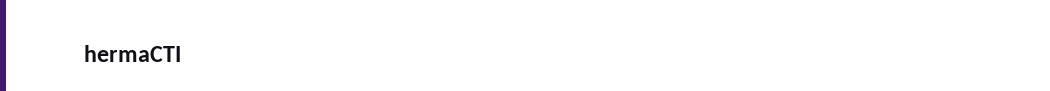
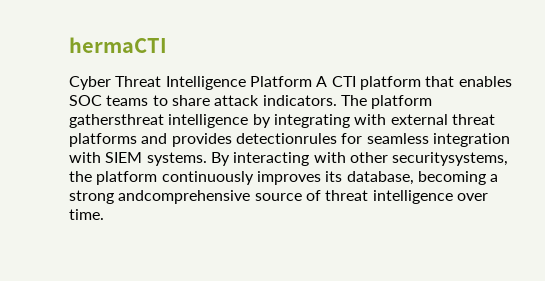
+ Cyber Threat Intelligence Platform A CTI platform that enables SOC teams to share attack indicators. The platform gathersthreat intelligence by integrating with external threat platforms and provides detectionrules for seamless integration with SIEM systems. By interacting with other securitysystems, the platform continuously improves its database, becoming a strong andcomprehensive source of threat intelligence over time.

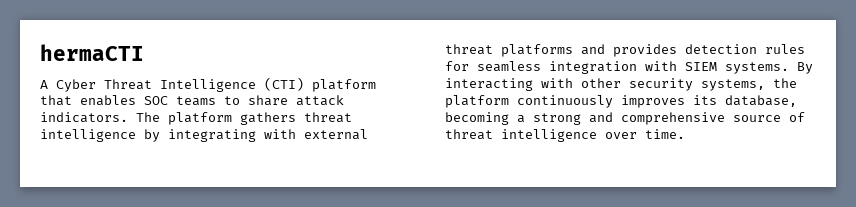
- Cyber Threat Intelligence Platform A CTI platform that enables SOC teams to share attack indicators.
+ A Cyber Threat Intelligence (CTI) platform that enables SOC teams to share attack indicators.
- The platform gathersthreat intelligence by integrating with external threat platforms and provides detectionrules for seamless integration with SIEM systems.
+ The platform gathers threat intelligence by integrating with external threat platforms and provides detection rules for seamless integration with SIEM systems.
- By interacting with other securitysystems, the platform continuously improves its database, becoming a strong andcomprehensive source of threat intelligence over time.
+ By interacting with other security systems, the platform continuously improves its database, becoming a strong and comprehensive source of threat intelligence over time.

